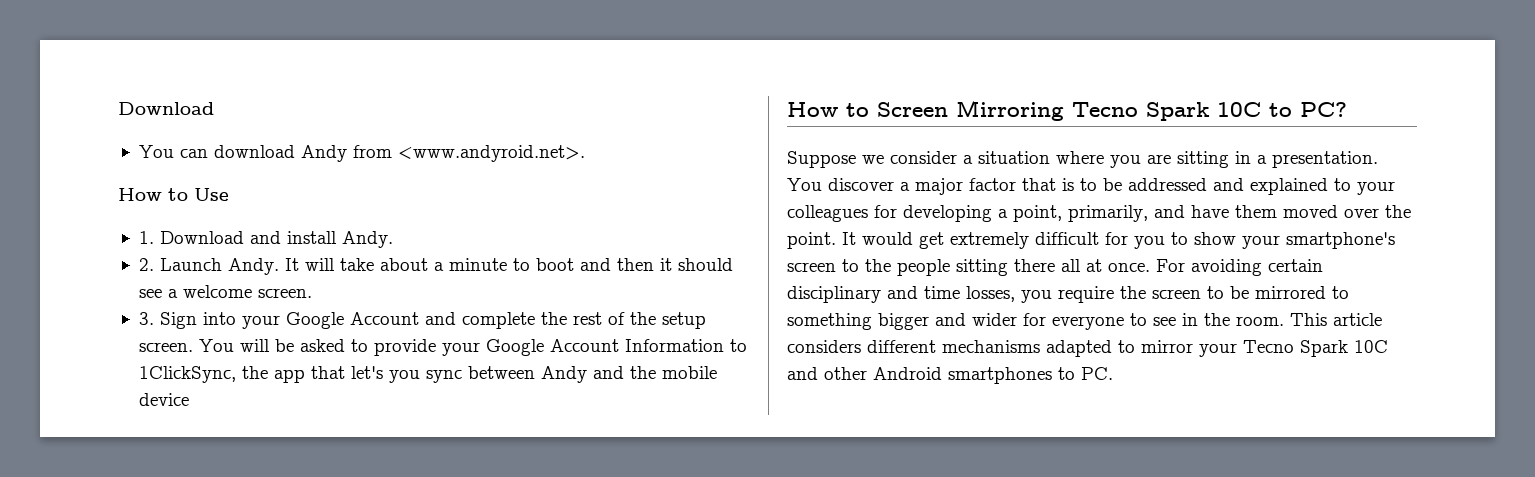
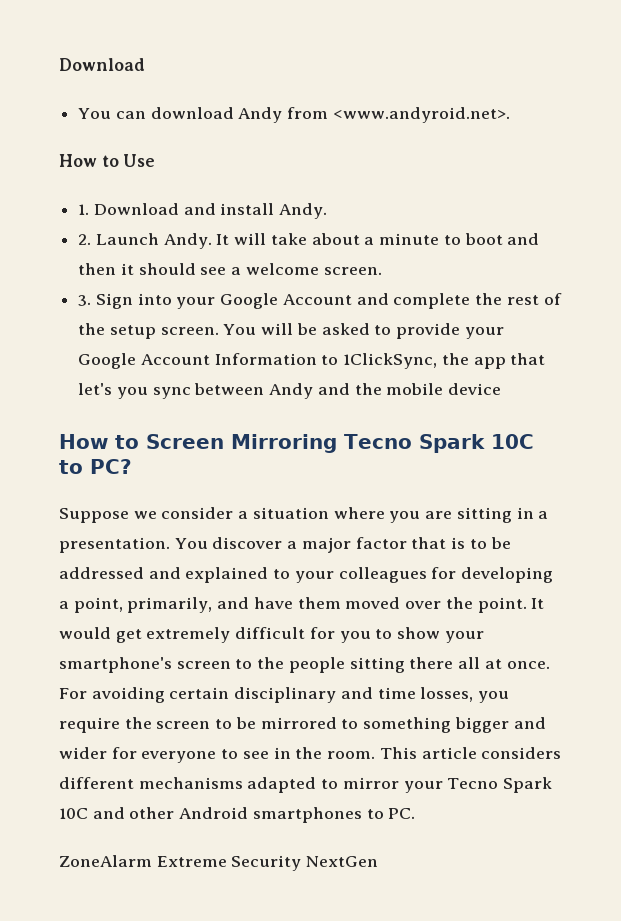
+ ZoneAlarm Extreme Security NextGen

